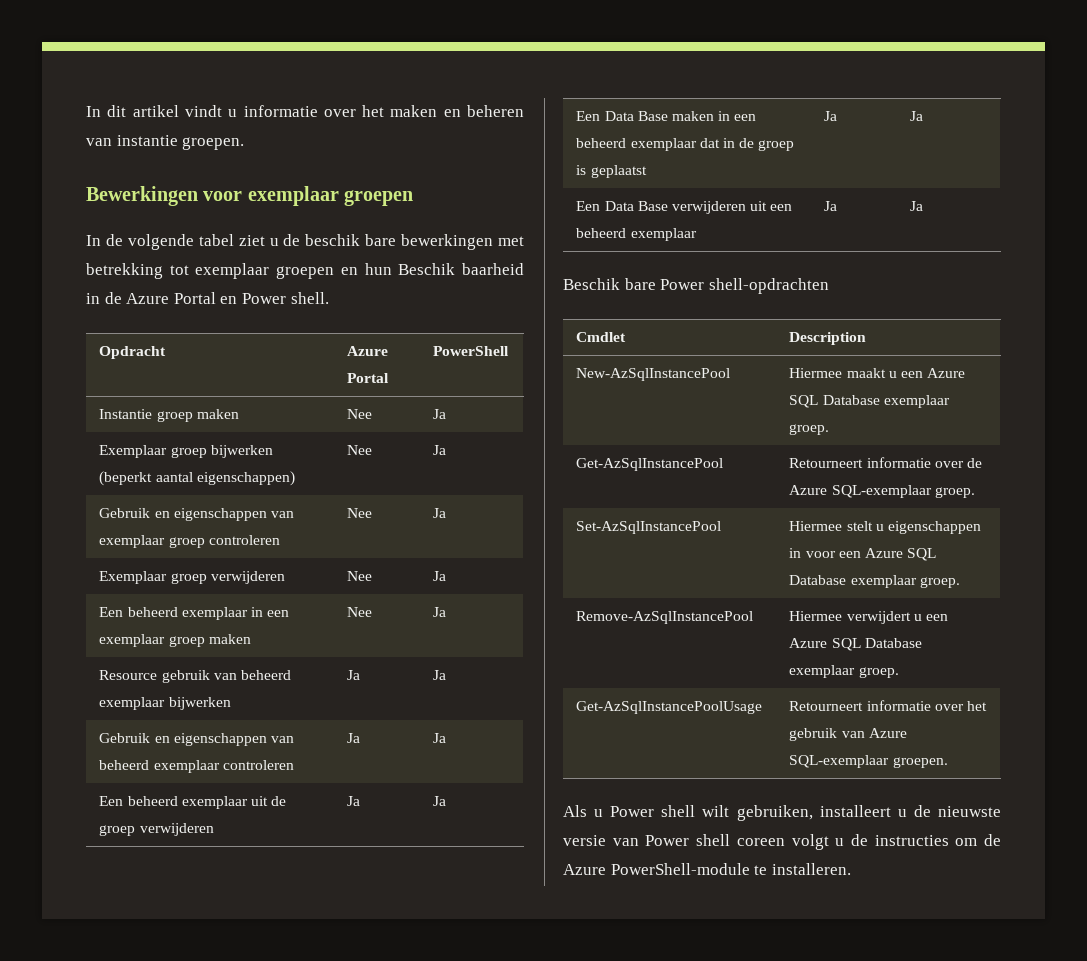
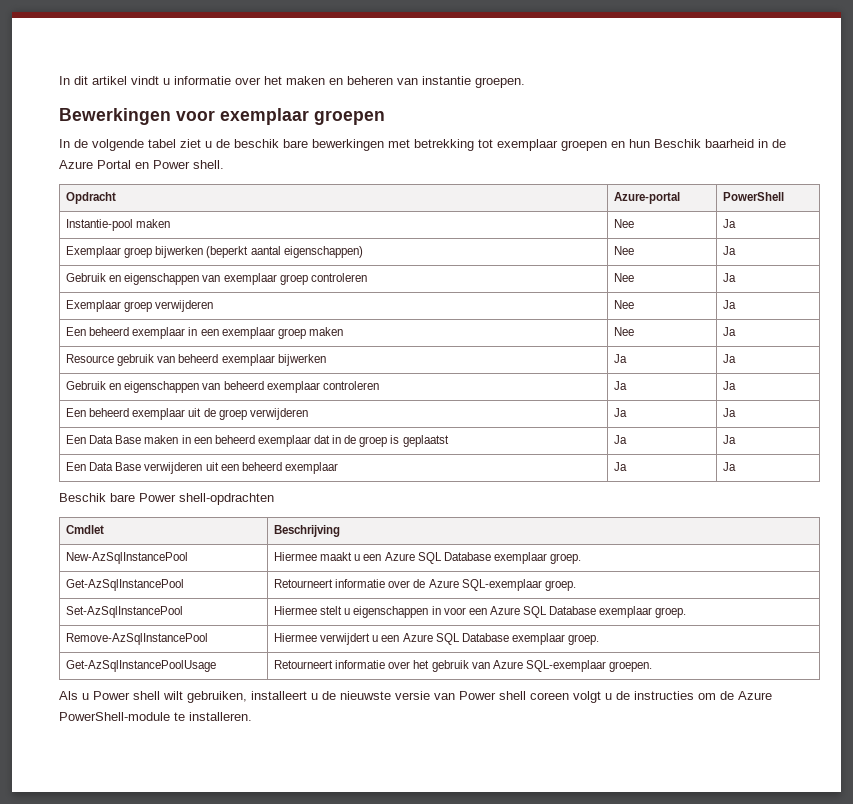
- Opdracht | Azure Portal | PowerShell
+ Opdracht | Azure-portal | PowerShell
- Instantie groep maken | Nee | Ja
+ Instantie-pool maken | Nee | Ja
- Cmdlet | Description
+ Cmdlet | Beschrijving

